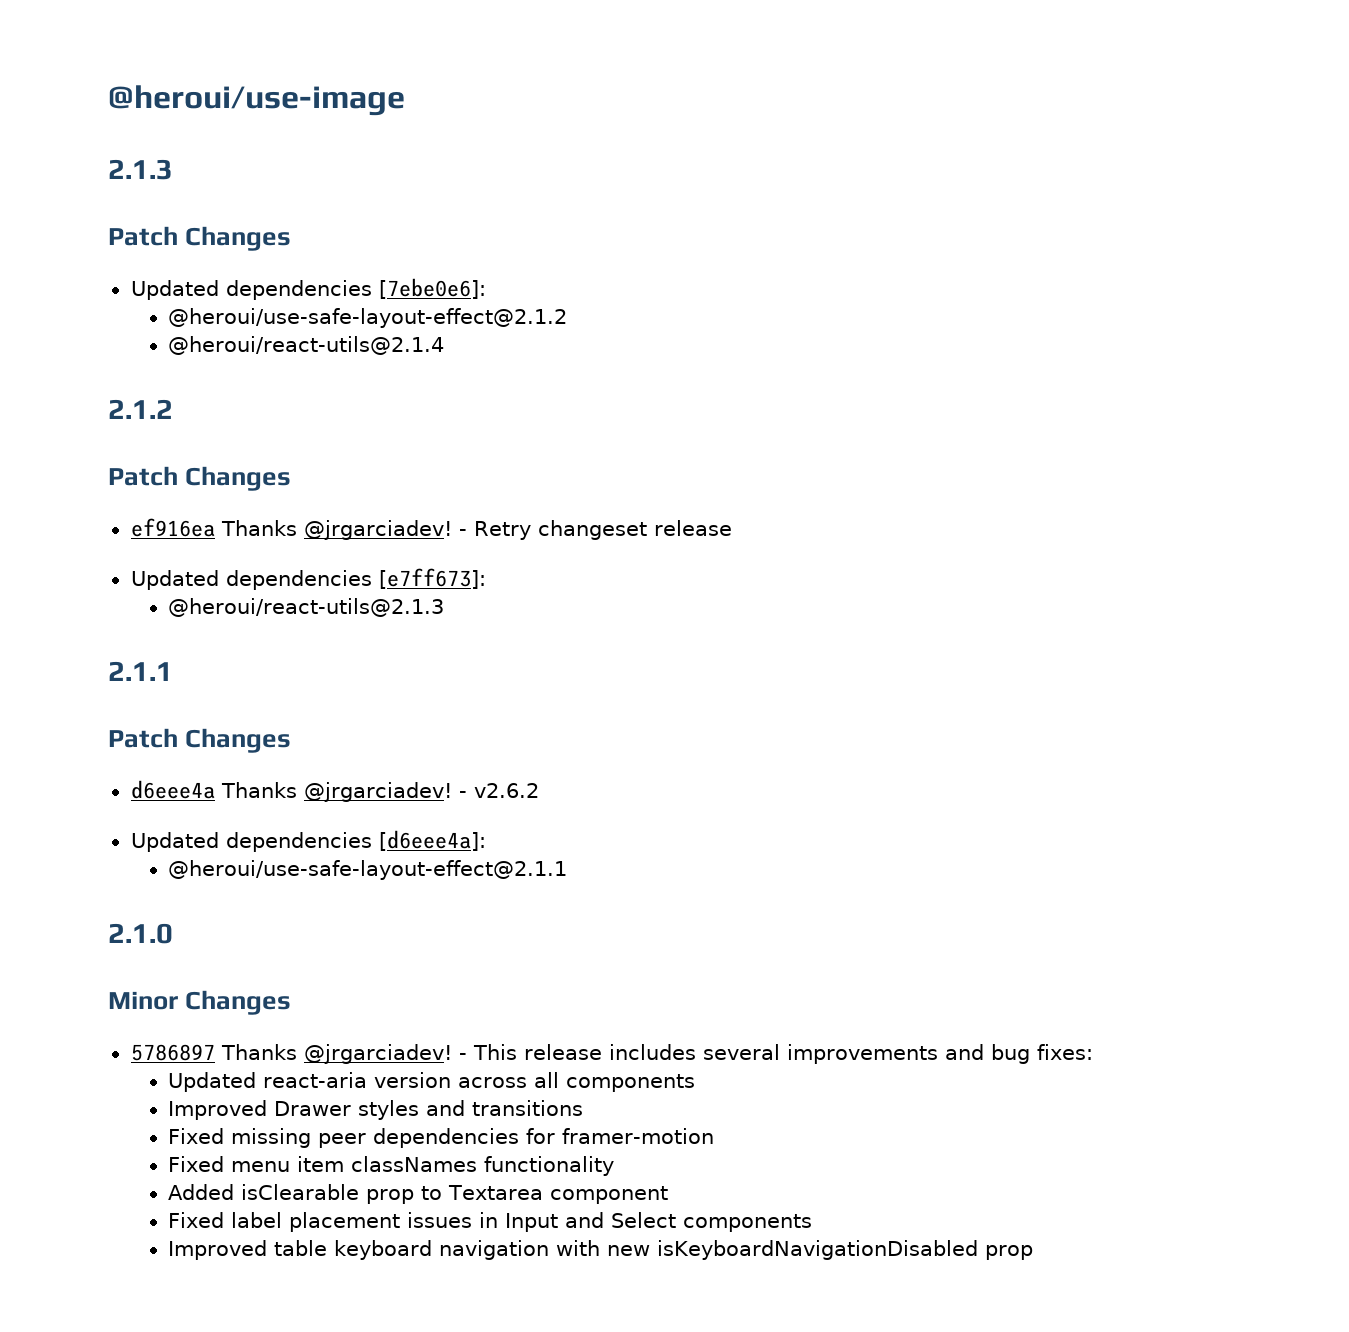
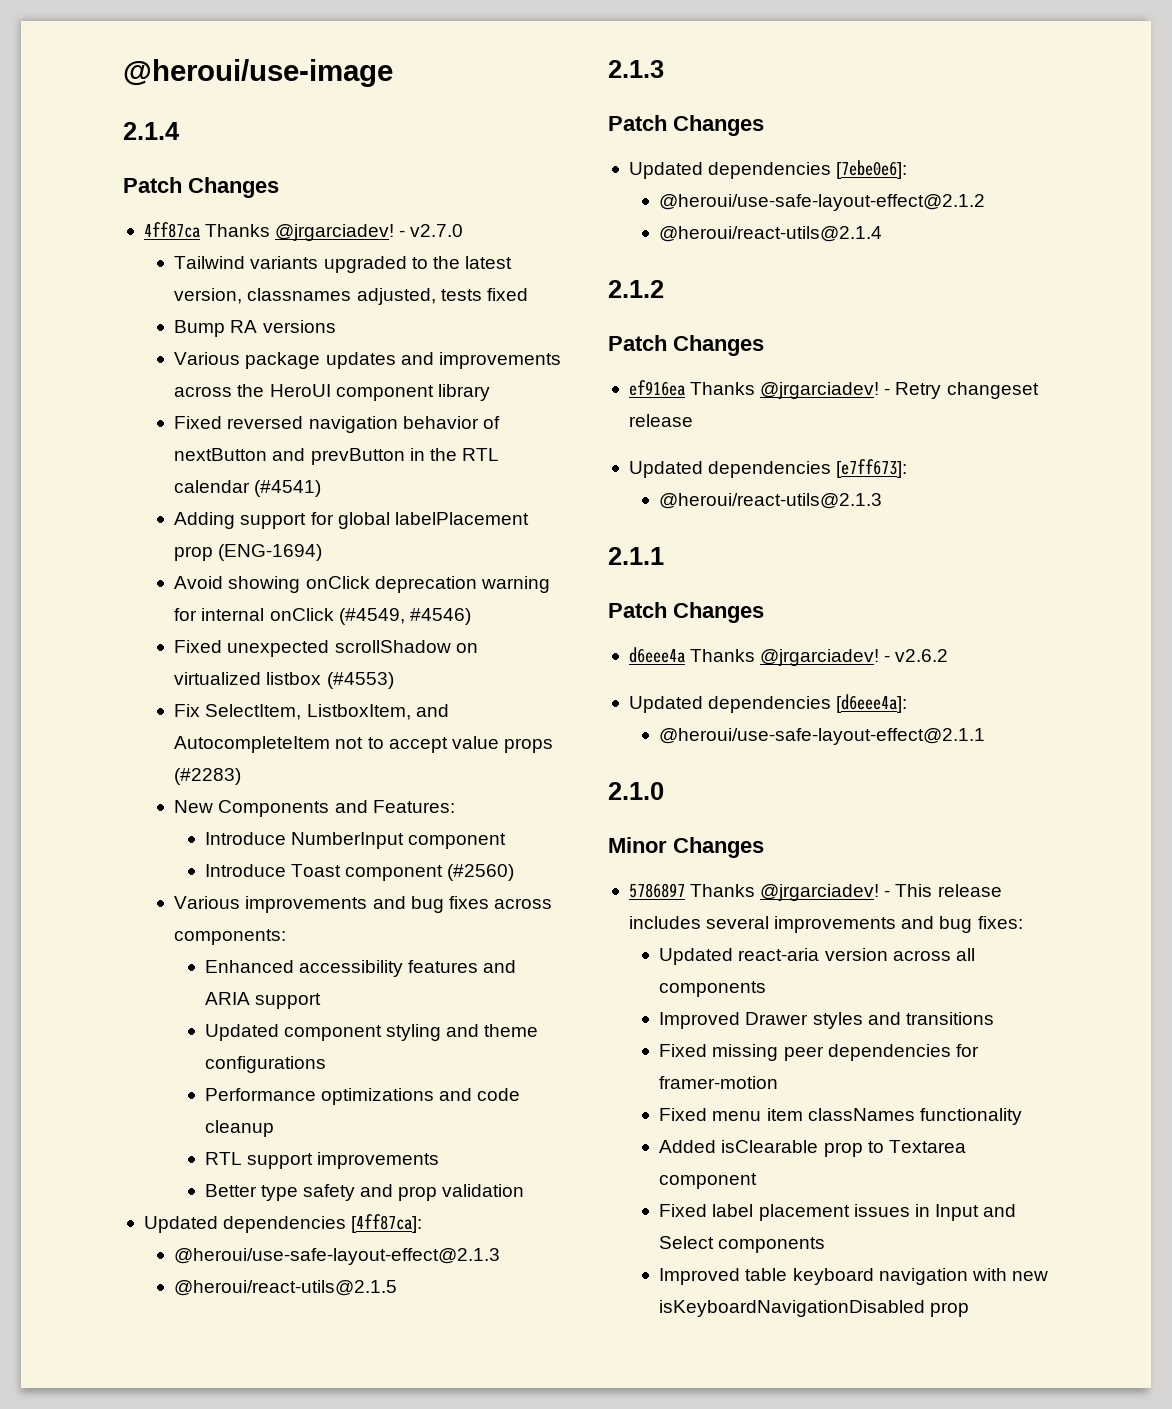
+ 2.1.4
+ Patch Changes
+ 4ff87ca Thanks @jrgarciadev! - v2.7.0
+ Tailwind variants upgraded to the latest version, classnames adjusted, tests fixed
+ Bump RA versions
+ Various package updates and improvements across the HeroUI component library
+ Fixed reversed navigation behavior of nextButton and prevButton in the RTL calendar (#4541)
+ Adding support for global labelPlacement prop (ENG-1694)
+ Avoid showing onClick deprecation warning for internal onClick (#4549, #4546)
+ Fixed unexpected scrollShadow on virtualized listbox (#4553)
+ Fix SelectItem, ListboxItem, and AutocompleteItem not to accept value props (#2283)
+ New Components and Features:
+ Introduce NumberInput component
+ Introduce Toast component (#2560)
+ Various improvements and bug fixes across components:
+ Enhanced accessibility features and ARIA support
+ Updated component styling and theme configurations
+ Performance optimizations and code cleanup
+ RTL support improvements
+ Better type safety and prop validation
+ Updated dependencies [4ff87ca]:
+ @heroui/use-safe-layout-effect@2.1.3
+ @heroui/react-utils@2.1.5

